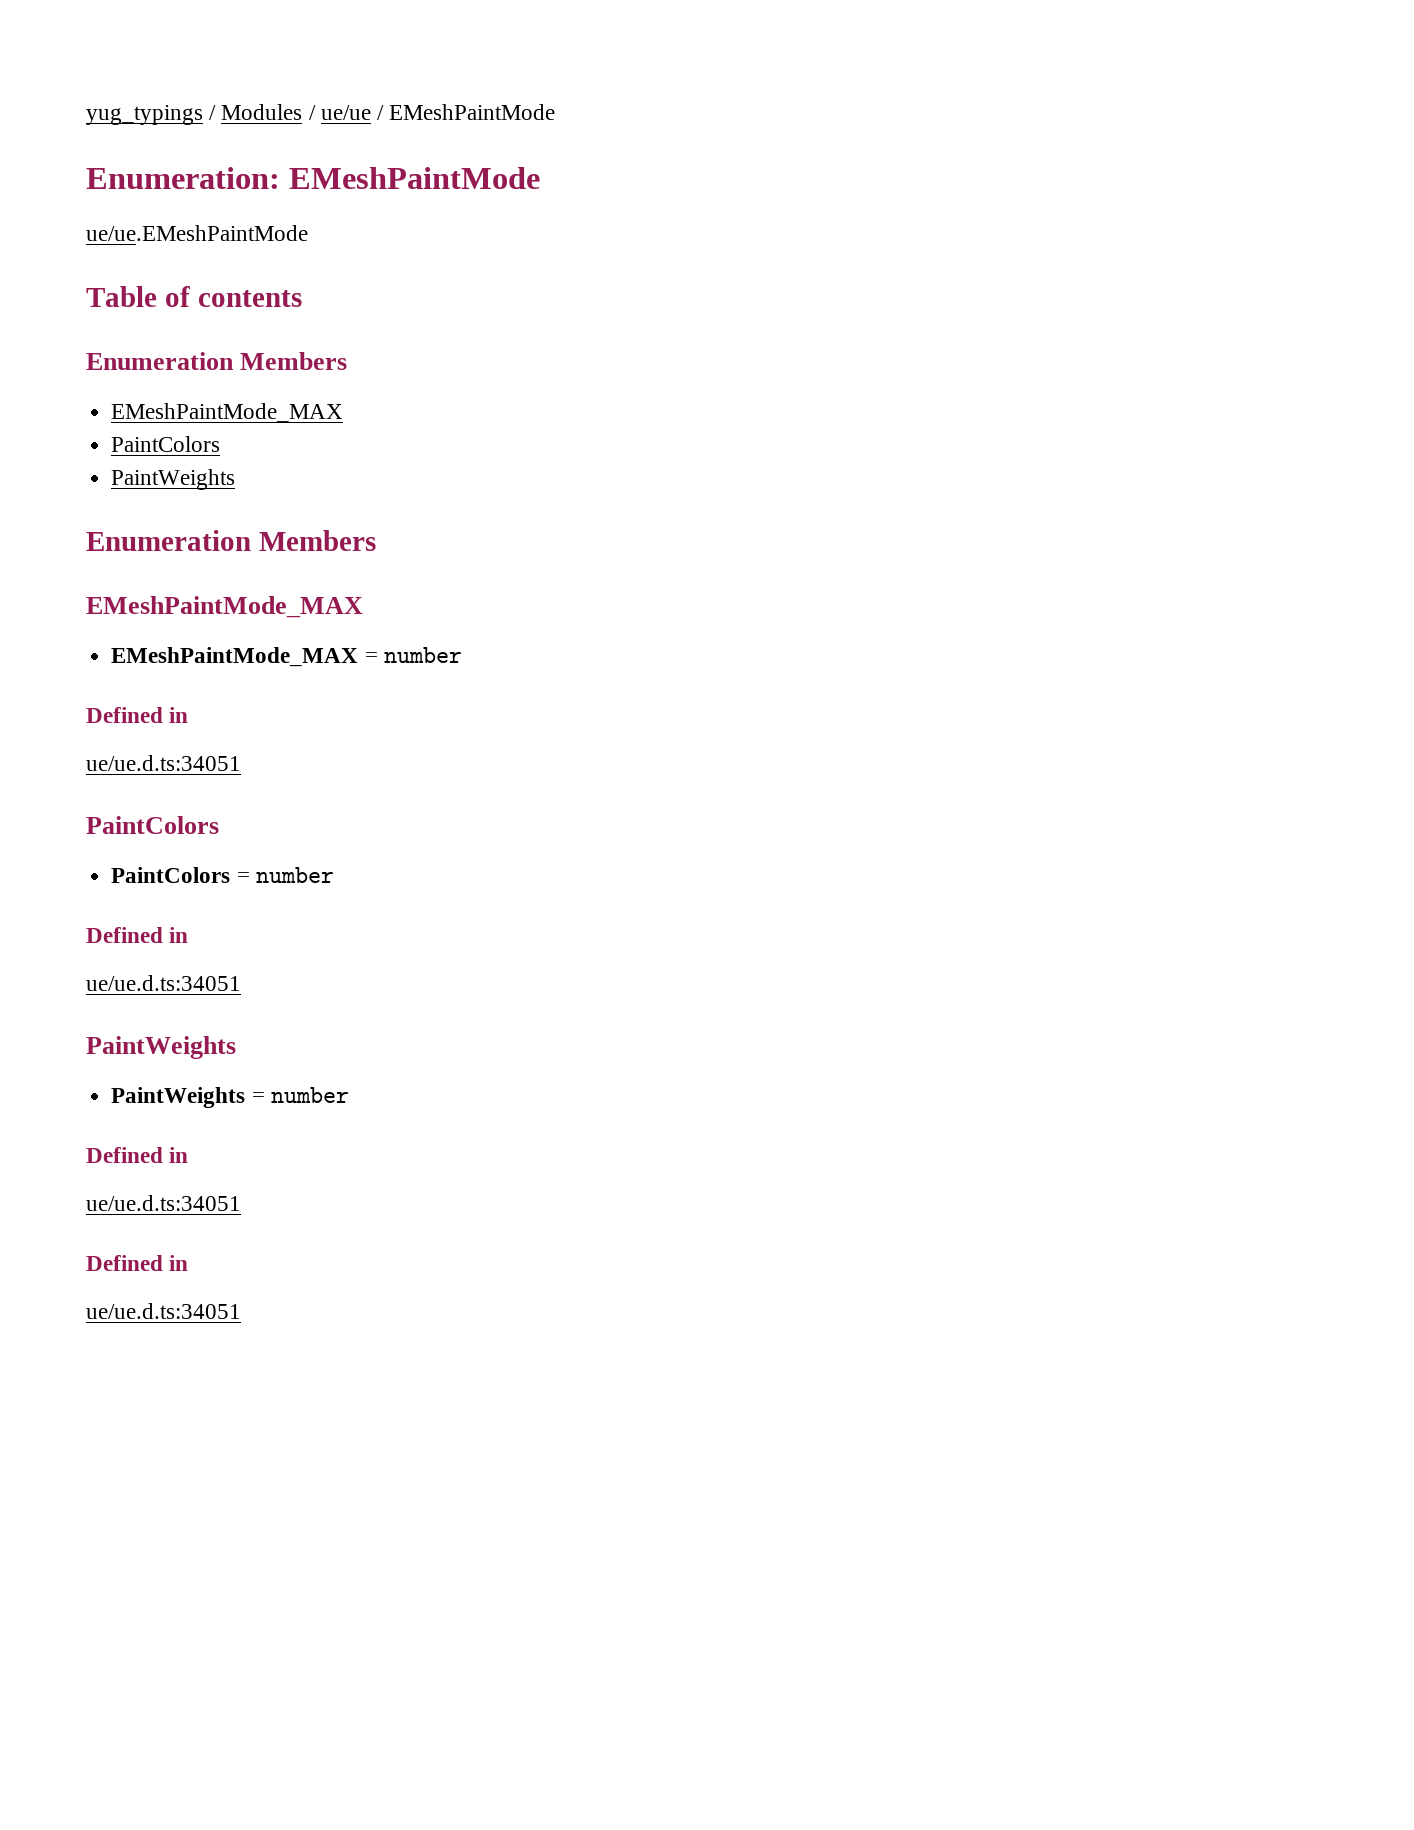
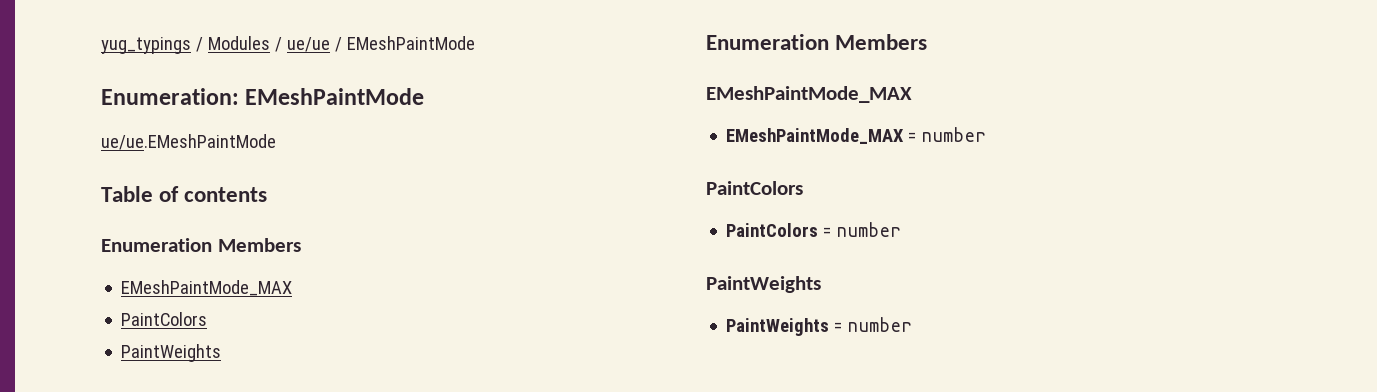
  EMeshPaintMode_MAX = number
- Defined in
- ue/ue.d.ts:34051
  PaintColors = number
- Defined in
- ue/ue.d.ts:34051
  PaintWeights = number
- Defined in
- ue/ue.d.ts:34051
- Defined in
- ue/ue.d.ts:34051

